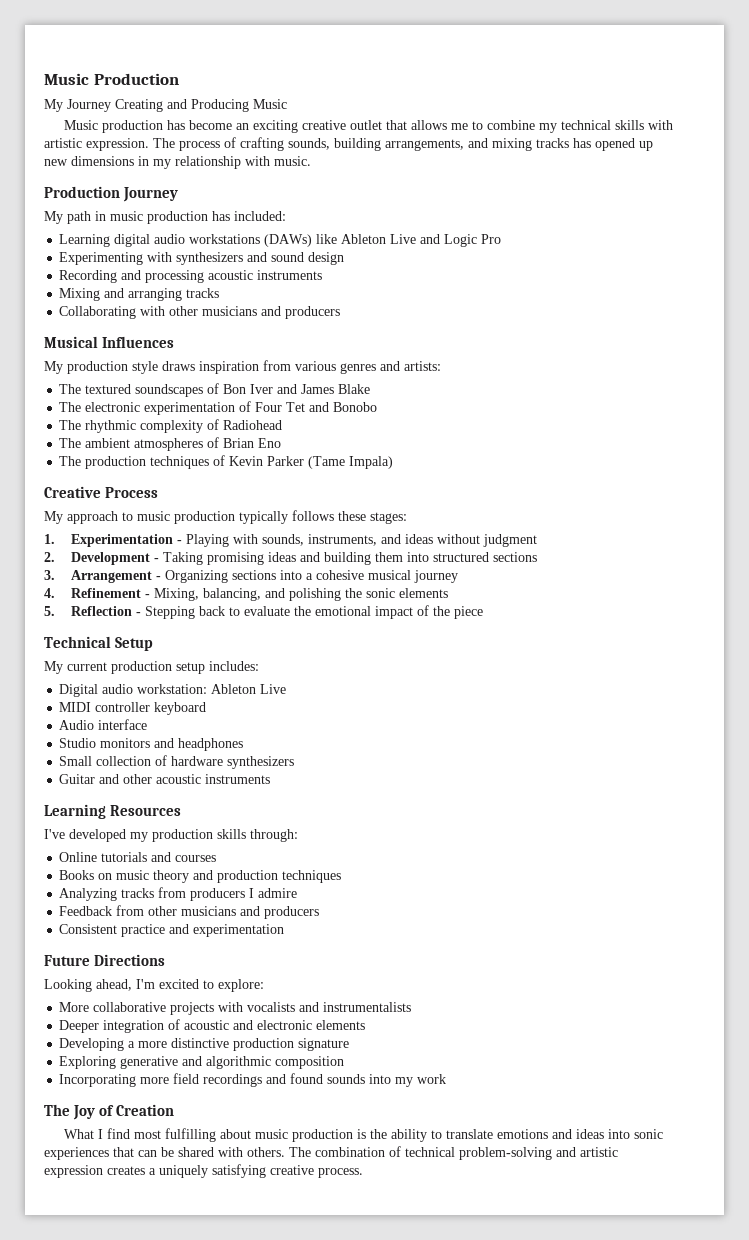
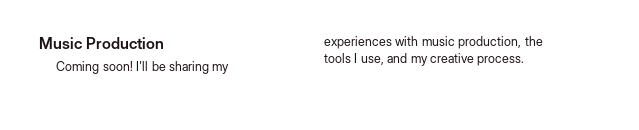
- My Journey Creating and Producing Music
- Music production has become an exciting creative outlet that allows me to combine my technical skills with artistic expression. The process of crafting sounds, building arrangements, and mixing tracks has opened up new dimensions in my relationship with music.
- Production Journey
- My path in music production has included:
- Learning digital audio workstations (DAWs) like Ableton Live and Logic Pro
- Experimenting with synthesizers and sound design
- Recording and processing acoustic instruments
- Mixing and arranging tracks
- Collaborating with other musicians and producers
- Musical Influences
- My production style draws inspiration from various genres and artists:
- The textured soundscapes of Bon Iver and James Blake
- The electronic experimentation of Four Tet and Bonobo
- The rhythmic complexity of Radiohead
- The ambient atmospheres of Brian Eno
- The production techniques of Kevin Parker (Tame Impala)
- Creative Process
- My approach to music production typically follows these stages:
- 1. Experimentation - Playing with sounds, instruments, and ideas without judgment
- 2. Development - Taking promising ideas and building them into structured sections
- 3. Arrangement - Organizing sections into a cohesive musical journey
- 4. Refinement - Mixing, balancing, and polishing the sonic elements
- 5. Reflection - Stepping back to evaluate the emotional impact of the piece
- Technical Setup
- My current production setup includes:
- Digital audio workstation: Ableton Live
- MIDI controller keyboard
- Audio interface
- Studio monitors and headphones
- Small collection of hardware synthesizers
- Guitar and other acoustic instruments
- Learning Resources
- I've developed my production skills through:
- Online tutorials and courses
- Books on music theory and production techniques
- Analyzing tracks from producers I admire
- Feedback from other musicians and producers
- Consistent practice and experimentation
- Future Directions
- Looking ahead, I'm excited to explore:
- More collaborative projects with vocalists and instrumentalists
- Deeper integration of acoustic and electronic elements
- Developing a more distinctive production signature
- Exploring generative and algorithmic composition
- Incorporating more field recordings and found sounds into my work
- The Joy of Creation
- What I find most fulfilling about music production is the ability to translate emotions and ideas into sonic experiences that can be shared with others. The combination of technical problem-solving and artistic expression creates a uniquely satisfying creative process.
+ Coming soon! I'll be sharing my experiences with music production, the tools I use, and my creative process.

